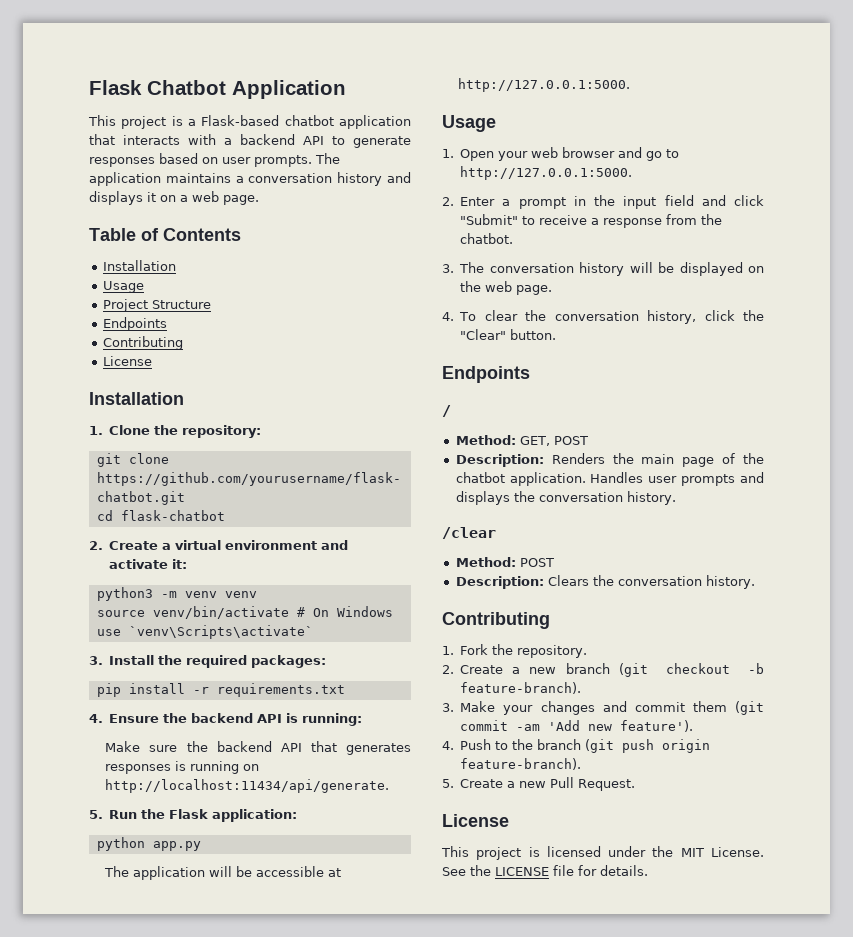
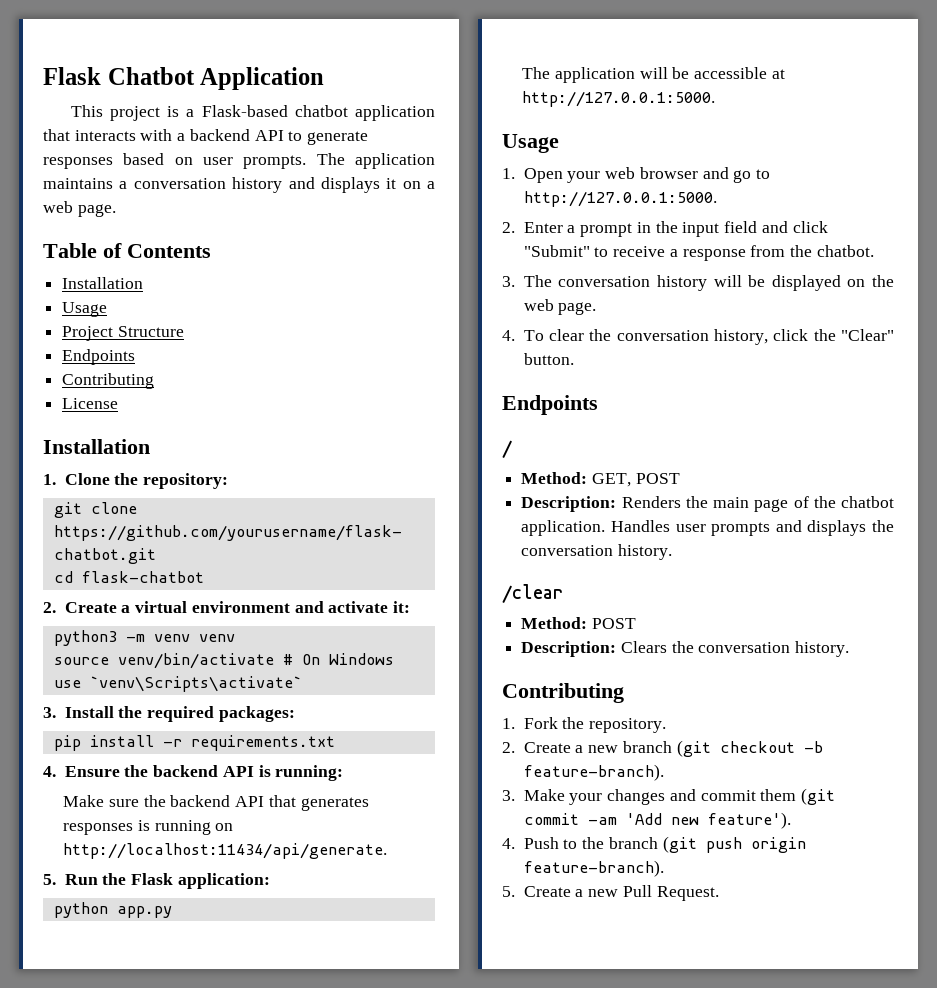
  5. Create a new Pull Request.
- License
- This project is licensed under the MIT License. See the LICENSE file for details.

